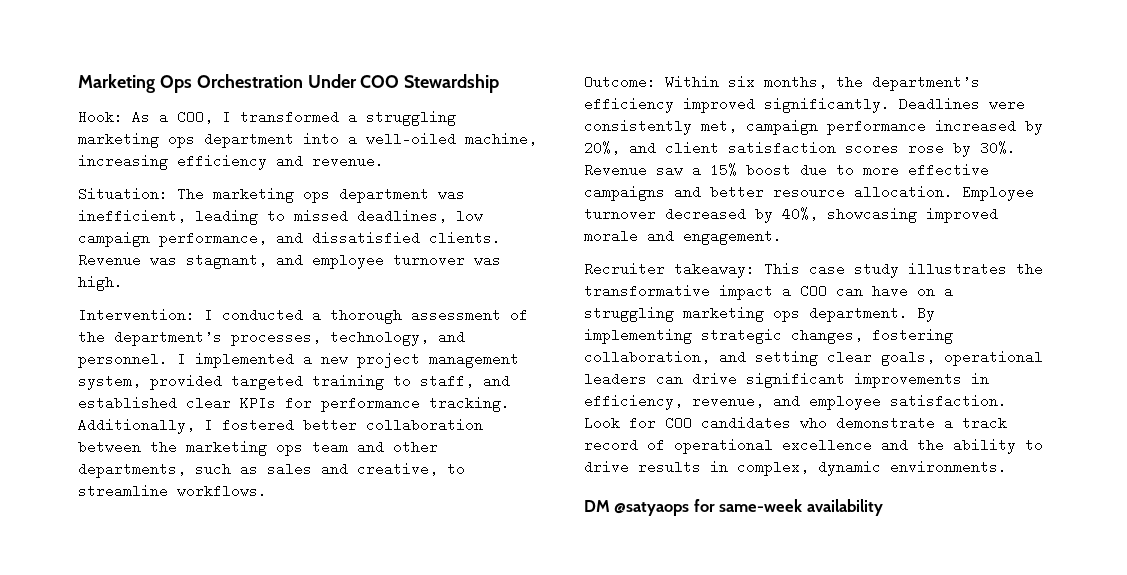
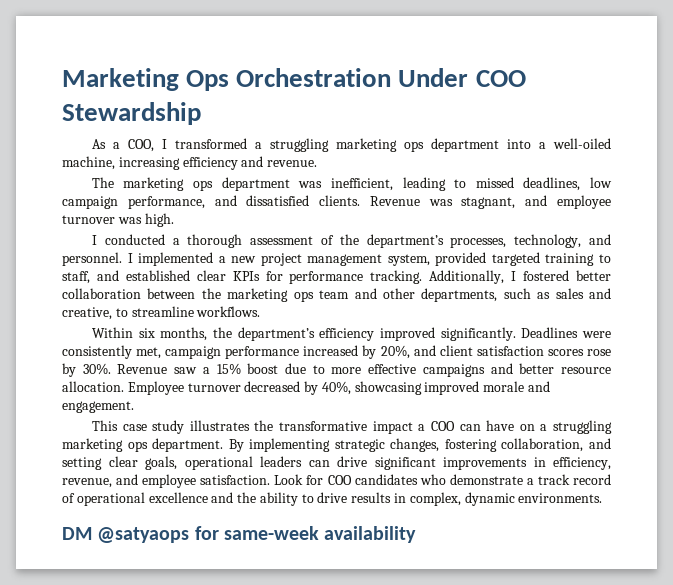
- Hook: As a COO, I transformed a struggling marketing ops department into a well-oiled machine, increasing efficiency and revenue.
+ As a COO, I transformed a struggling marketing ops department into a well-oiled machine, increasing efficiency and revenue.
- Situation: The marketing ops department was inefficient, leading to missed deadlines, low campaign performance, and dissatisfied clients.
+ The marketing ops department was inefficient, leading to missed deadlines, low campaign performance, and dissatisfied clients.
- Intervention: I conducted a thorough assessment of the department’s processes, technology, and personnel.
+ I conducted a thorough assessment of the department’s processes, technology, and personnel.
- Outcome: Within six months, the department’s efficiency improved significantly.
+ Within six months, the department’s efficiency improved significantly.
- Recruiter takeaway: This case study illustrates the transformative impact a COO can have on a struggling marketing ops department.
+ This case study illustrates the transformative impact a COO can have on a struggling marketing ops department.

